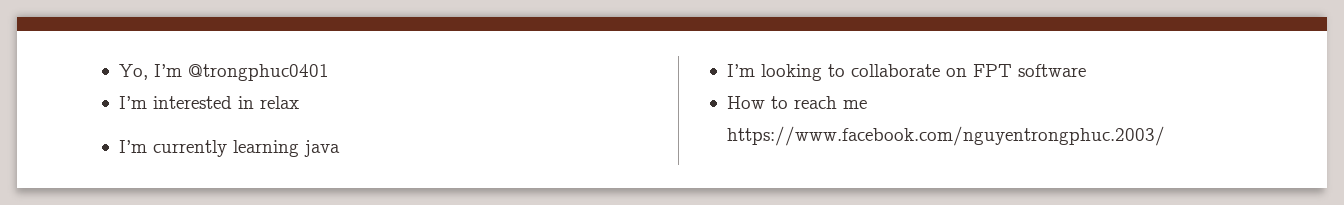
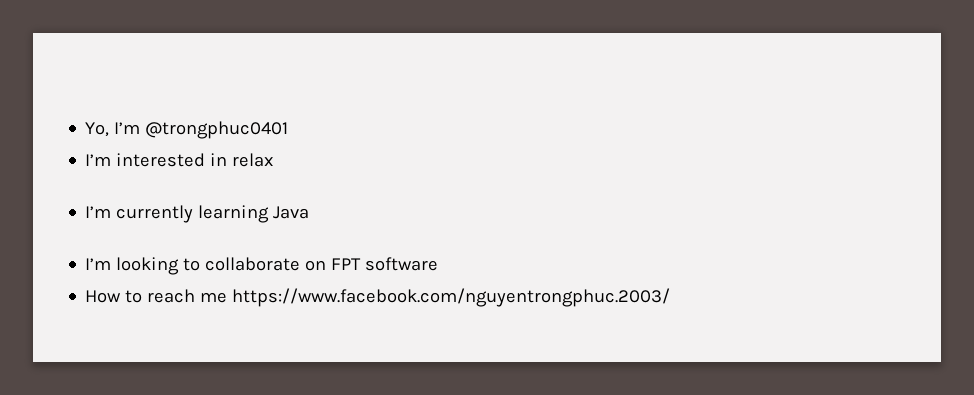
- I’m currently learning java
+ I’m currently learning Java

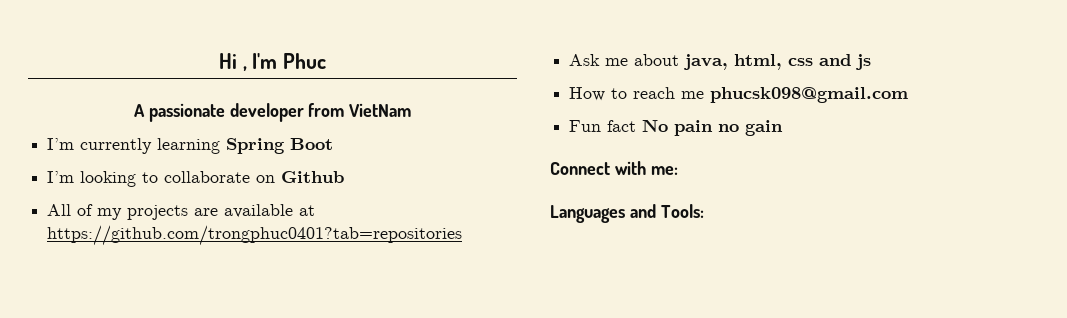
- Yo, I’m @trongphuc0401
- I’m interested in relax
+ Hi , I'm Phuc
+ A passionate developer from VietNam
- I’m currently learning Java
+ I’m currently learning Spring Boot
- I’m looking to collaborate on FPT software
- How to reach me https://www.facebook.com/nguyentrongphuc.2003/
+ I’m looking to collaborate on Github
+ All of my projects are available at https://github.com/trongphuc0401?tab=repositories
+ Ask me about java, html, css and js
+ How to reach me phucsk098@gmail.com
+ Fun fact No pain no gain
+ Connect with me:
+ Languages and Tools:

